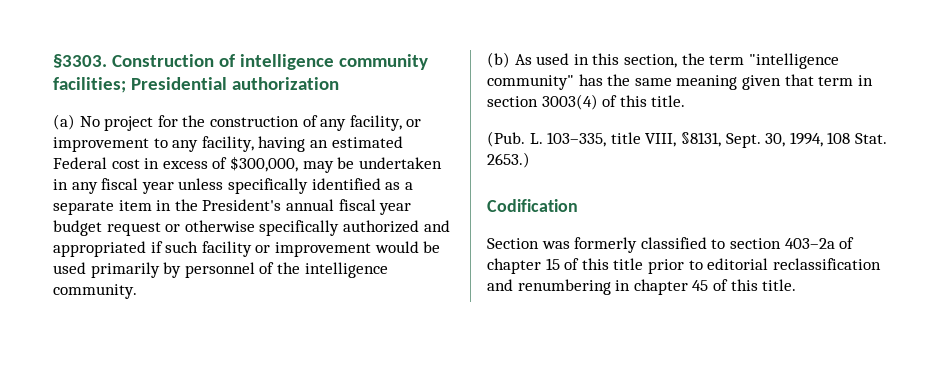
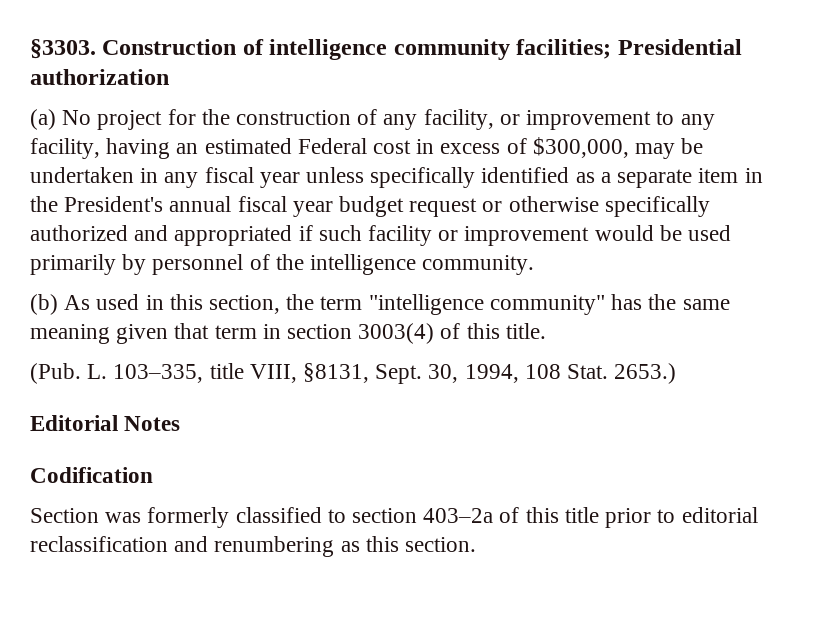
+ Editorial Notes
- Section was formerly classified to section 403–2a of chapter 15 of this title prior to editorial reclassification and renumbering in chapter 45 of this title.
+ Section was formerly classified to section 403–2a of this title prior to editorial reclassification and renumbering as this section.

